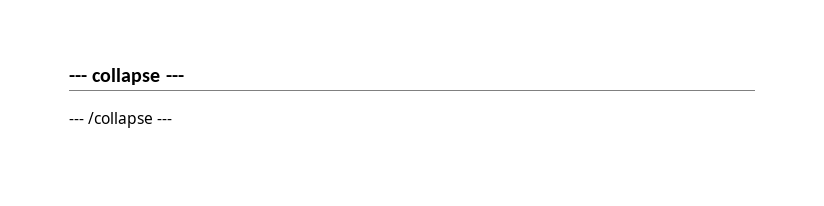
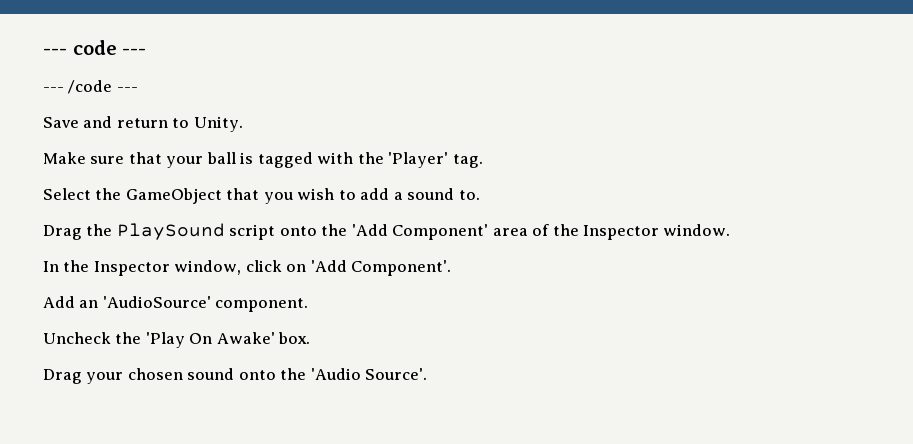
- --- collapse ---
+ --- code ---
- --- /collapse ---
+ --- /code ---
+ Save and return to Unity.
+ Make sure that your ball is tagged with the 'Player' tag.
+ Select the GameObject that you wish to add a sound to.
+ Drag the PlaySound script onto the 'Add Component' area of the Inspector window.
+ In the Inspector window, click on 'Add Component'.
+ Add an 'AudioSource' component.
+ Uncheck the 'Play On Awake' box.
+ Drag your chosen sound onto the 'Audio Source'.

